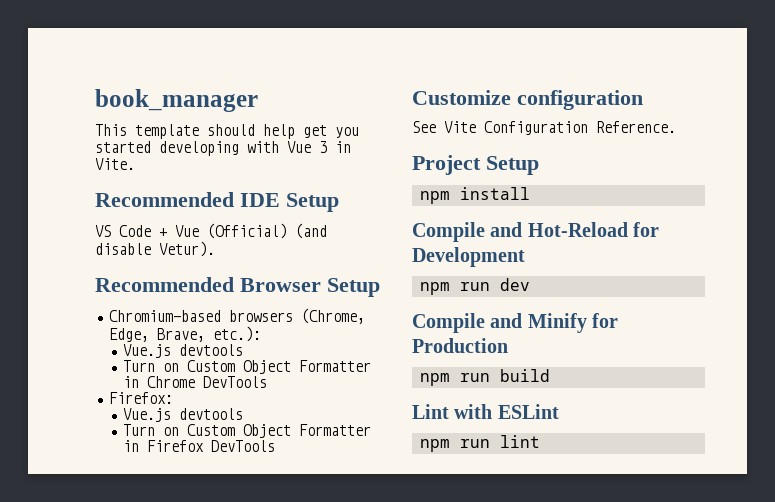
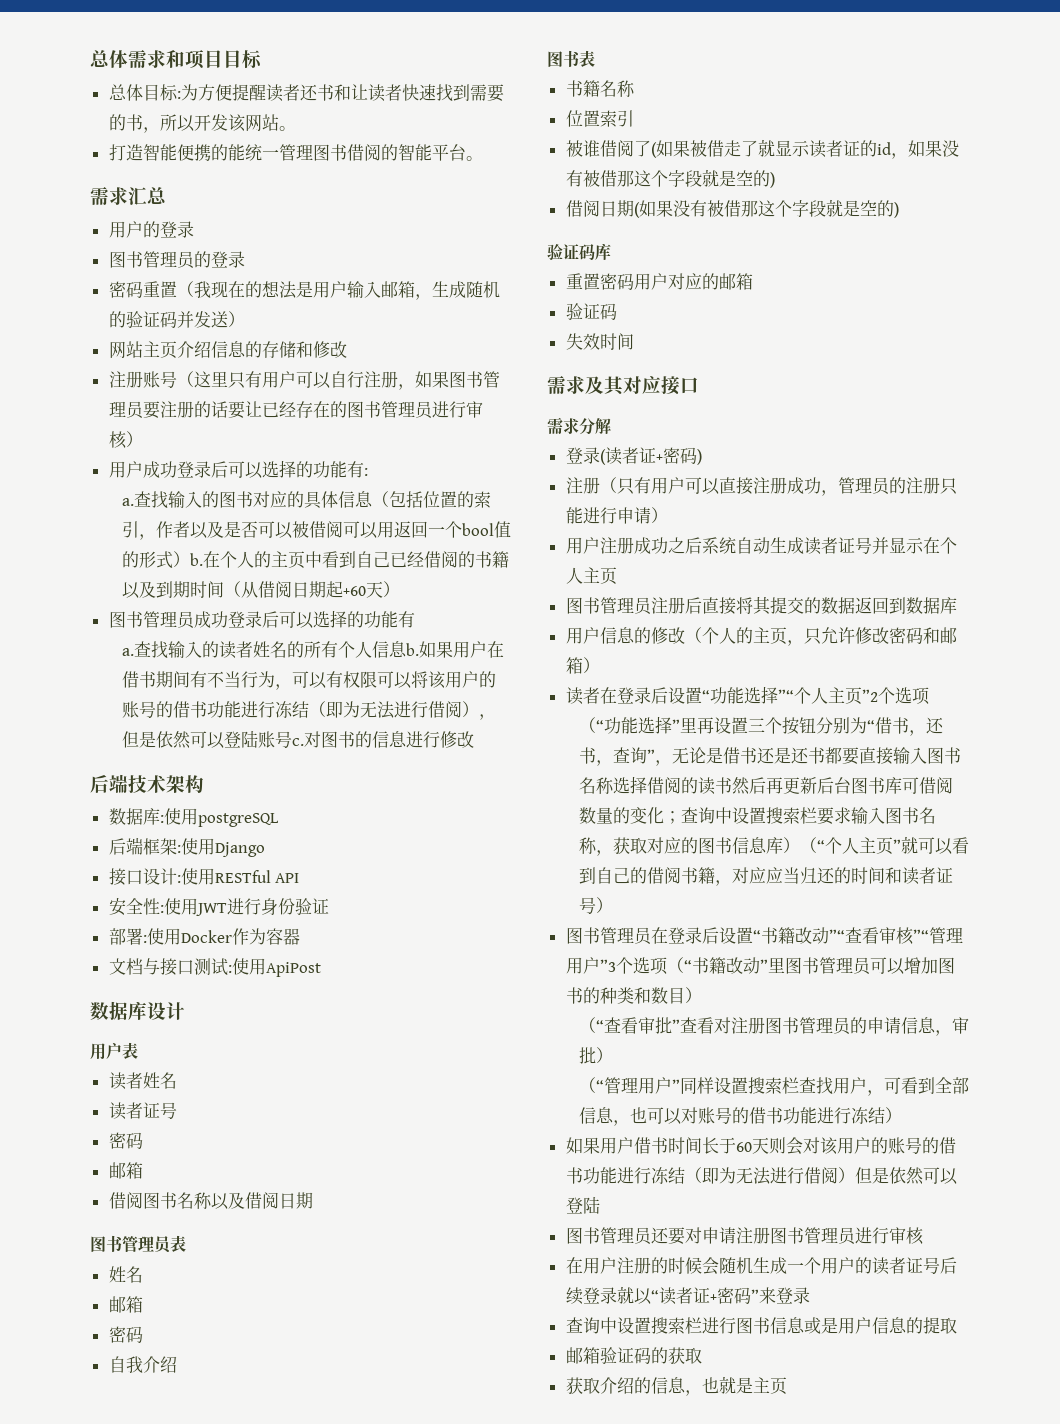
- book_manager
- This template should help get you started developing with Vue 3 in Vite.
- Recommended IDE Setup
- VS Code + Vue (Official) (and disable Vetur).
- Recommended Browser Setup
- Chromium-based browsers (Chrome, Edge, Brave, etc.):
- Vue.js devtools
- Turn on Custom Object Formatter in Chrome DevTools
- Firefox:
- Vue.js devtools
- Turn on Custom Object Formatter in Firefox DevTools
- Customize configuration
- See Vite Configuration Reference.
- Project Setup
- npm install
- Compile and Hot-Reload for Development
- npm run dev
- Compile and Minify for Production
- npm run build
- Lint with ESLint
- npm run lint
+ 总体需求和项目目标
+ 总体目标:为方便提醒读者还书和让读者快速找到需要的书，所以开发该网站。
+ 打造智能便携的能统一管理图书借阅的智能平台。
+ 需求汇总
+ 用户的登录
+ 图书管理员的登录
+ 密码重置（我现在的想法是用户输入邮箱，生成随机的验证码并发送）
+ 网站主页介绍信息的存储和修改
+ 注册账号（这里只有用户可以自行注册，如果图书管理员要注册的话要让已经存在的图书管理员进行审核）
+ 用户成功登录后可以选择的功能有:
+ a.查找输入的图书对应的具体信息（包括位置的索引，作者以及是否可以被借阅可以用返回一个bool值的形式）b.在个人的主页中看到自己已经借阅的书籍以及到期时间（从借阅日期起+60天）
+ 图书管理员成功登录后可以选择的功能有
+ a.查找输入的读者姓名的所有个人信息b.如果用户在借书期间有不当行为，可以有权限可以将该用户的账号的借书功能进行冻结（即为无法进行借阅），但是依然可以登陆账号c.对图书的信息进行修改
+ 后端技术架构
+ 数据库:使用postgreSQL
+ 后端框架:使用Django
+ 接口设计:使用RESTful API
+ 安全性:使用JWT进行身份验证
+ 部署:使用Docker作为容器
+ 文档与接口测试:使用ApiPost
+ 数据库设计
+ 用户表
+ 读者姓名
+ 读者证号
+ 密码
+ 邮箱
+ 借阅图书名称以及借阅日期
+ 图书管理员表
+ 姓名
+ 邮箱
+ 密码
+ 自我介绍
+ 图书表
+ 书籍名称
+ 位置索引
+ 被谁借阅了(如果被借走了就显示读者证的id，如果没有被借那这个字段就是空的)
+ 借阅日期(如果没有被借那这个字段就是空的)
+ 验证码库
+ 重置密码用户对应的邮箱
+ 验证码
+ 失效时间
+ 需求及其对应接口
+ 需求分解
+ 登录(读者证+密码)
+ 注册（只有用户可以直接注册成功，管理员的注册只能进行申请）
+ 用户注册成功之后系统自动生成读者证号并显示在个人主页
+ 图书管理员注册后直接将其提交的数据返回到数据库
+ 用户信息的修改（个人的主页，只允许修改密码和邮箱）
+ 读者在登录后设置“功能选择”“个人主页”2个选项
+ （“功能选择”里再设置三个按钮分别为“借书，还书，查询”，无论是借书还是还书都要直接输入图书名称选择借阅的读书然后再更新后台图书库可借阅数量的变化；查询中设置搜索栏要求输入图书名称，获取对应的图书信息库）（“个人主页”就可以看到自己的借阅书籍，对应应当归还的时间和读者证号）
+ 图书管理员在登录后设置“书籍改动”“查看审核”“管理用户”3个选项（“书籍改动”里图书管理员可以增加图书的种类和数目）
+ （“查看审批”查看对注册图书管理员的申请信息，审批）
+ （“管理用户”同样设置搜索栏查找用户，可看到全部信息，也可以对账号的借书功能进行冻结）
+ 如果用户借书时间长于60天则会对该用户的账号的借书功能进行冻结（即为无法进行借阅）但是依然可以登陆
+ 图书管理员还要对申请注册图书管理员进行审核
+ 在用户注册的时候会随机生成一个用户的读者证号后续登录就以“读者证+密码”来登录
+ 查询中设置搜索栏进行图书信息或是用户信息的提取
+ 邮箱验证码的获取
+ 获取介绍的信息，也就是主页

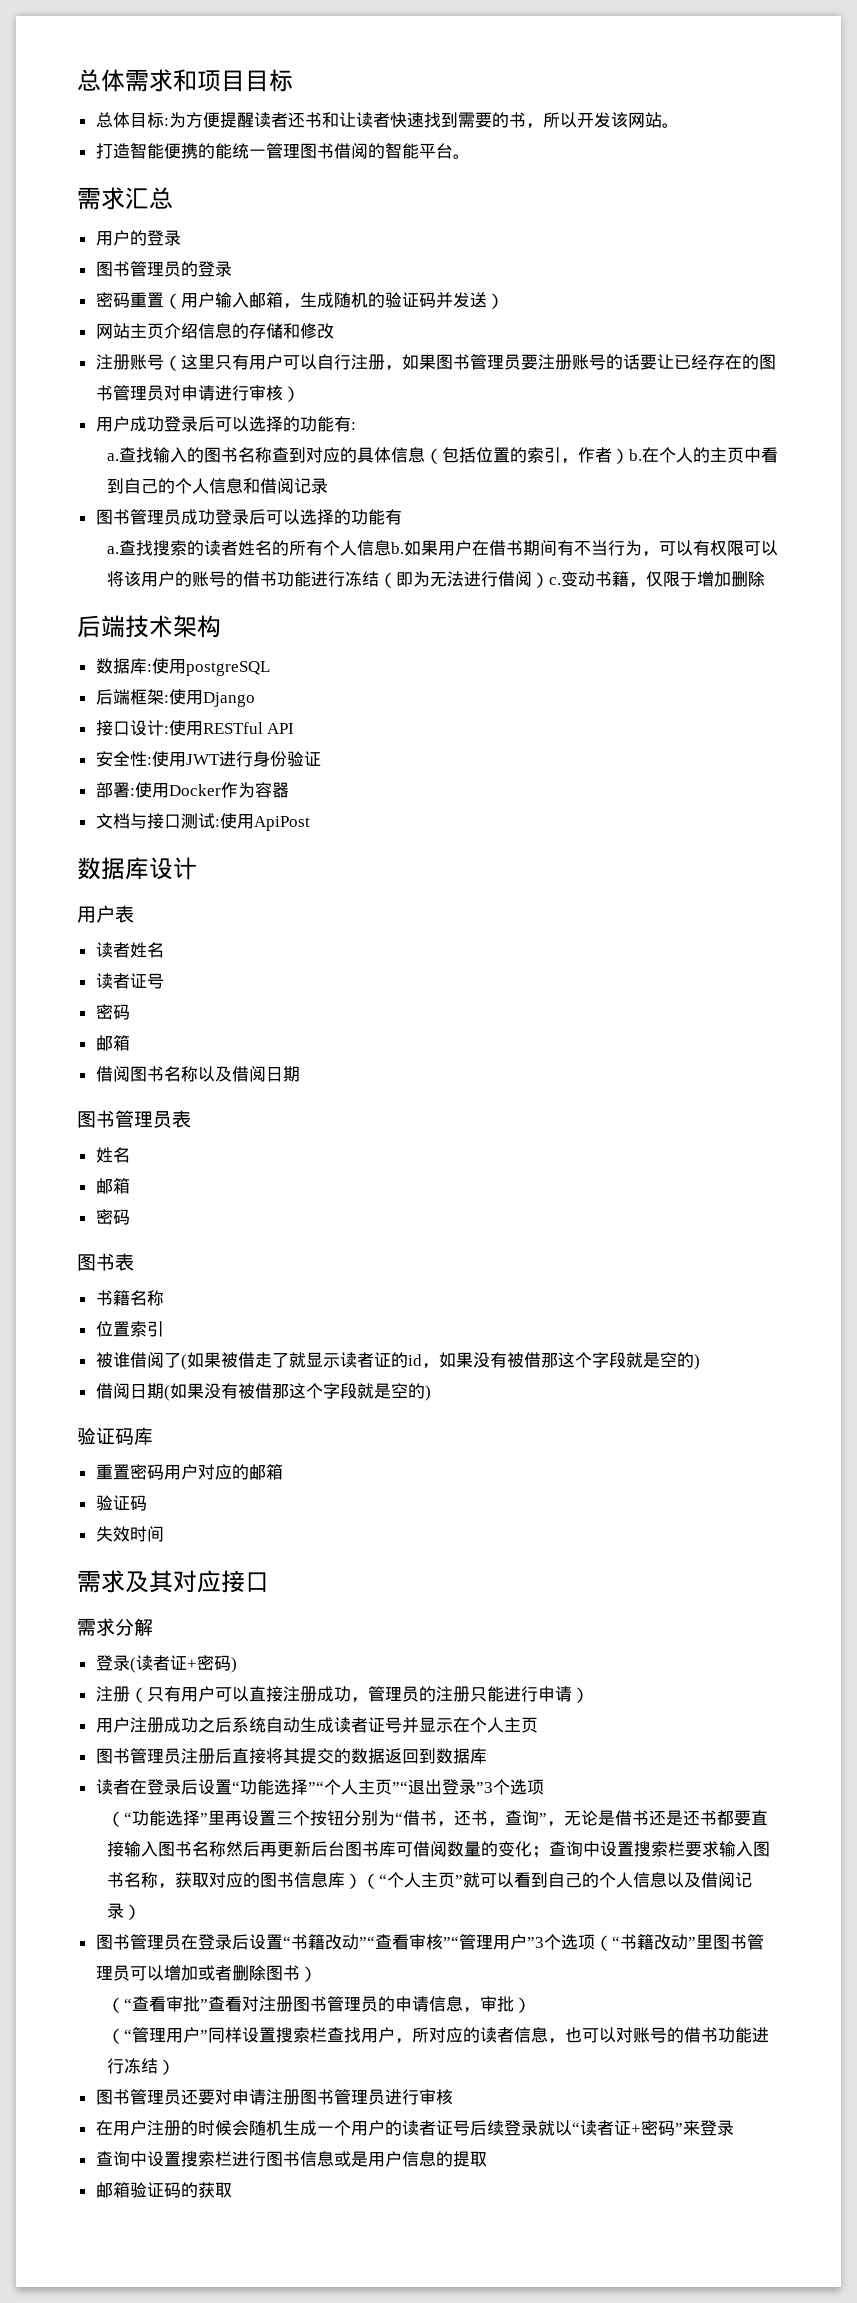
- 密码重置（我现在的想法是用户输入邮箱，生成随机的验证码并发送）
+ 密码重置（用户输入邮箱，生成随机的验证码并发送）
- 注册账号（这里只有用户可以自行注册，如果图书管理员要注册的话要让已经存在的图书管理员进行审核）
+ 注册账号（这里只有用户可以自行注册，如果图书管理员要注册账号的话要让已经存在的图书管理员对申请进行审核）
- 查找输入的图书对应的具体信息（包括位置的索引，作者以及是否可以被借阅可以用返回一个bool值的形式）b.
+ 查找输入的图书名称查到对应的具体信息（包括位置的索引，作者）b.
- 在个人的主页中看到自己已经借阅的书籍以及到期时间（从借阅日期起+60天）
+ 在个人的主页中看到自己的个人信息和借阅记录
- 查找输入的读者姓名的所有个人信息b.
+ 查找搜索的读者姓名的所有个人信息b.
- 如果用户在借书期间有不当行为，可以有权限可以将该用户的账号的借书功能进行冻结（即为无法进行借阅），但是依然可以登陆账号c.对图书的信息进行修改
+ 如果用户在借书期间有不当行为，可以有权限可以将该用户的账号的借书功能进行冻结（即为无法进行借阅）c.变动书籍，仅限于增加删除
- 自我介绍
- 用户信息的修改（个人的主页，只允许修改密码和邮箱）
- 读者在登录后设置“功能选择”“个人主页”2个选项
+ 读者在登录后设置“功能选择”“个人主页”“退出登录”3个选项
- （“功能选择”里再设置三个按钮分别为“借书，还书，查询”，无论是借书还是还书都要直接输入图书名称选择借阅的读书然后再更新后台图书库可借阅数量的变化；查询中设置搜索栏要求输入图书名称，获取对应的图书信息库）（“个人主页”就可以看到自己的借阅书籍，对应应当归还的时间和读者证号）
+ （“功能选择”里再设置三个按钮分别为“借书，还书，查询”，无论是借书还是还书都要直接输入图书名称然后再更新后台图书库可借阅数量的变化；查询中设置搜索栏要求输入图书名称，获取对应的图书信息库）（“个人主页”就可以看到自己的个人信息以及借阅记录）
- 图书管理员在登录后设置“书籍改动”“查看审核”“管理用户”3个选项（“书籍改动”里图书管理员可以增加图书的种类和数目）
+ 图书管理员在登录后设置“书籍改动”“查看审核”“管理用户”3个选项（“书籍改动”里图书管理员可以增加或者删除图书）
- （“管理用户”同样设置搜索栏查找用户，可看到全部信息，也可以对账号的借书功能进行冻结）
+ （“管理用户”同样设置搜索栏查找用户，所对应的读者信息，也可以对账号的借书功能进行冻结）
- 如果用户借书时间长于60天则会对该用户的账号的借书功能进行冻结（即为无法进行借阅）但是依然可以登陆
- 获取介绍的信息，也就是主页

